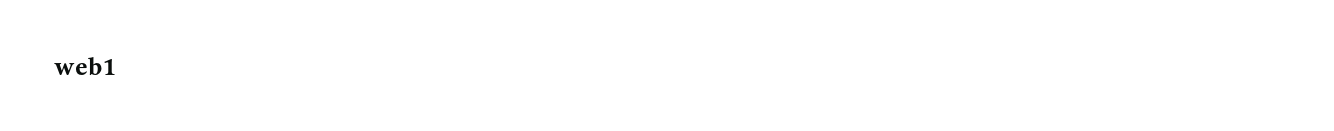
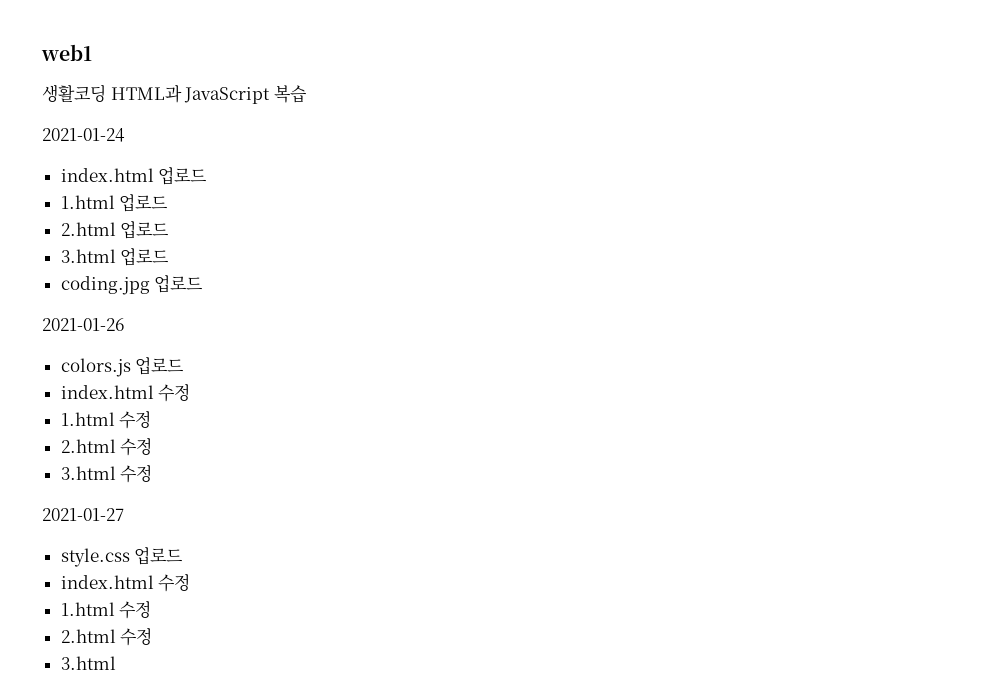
+ 생활코딩 HTML과 JavaScript 복습
+ 2021-01-24
+ index.html 업로드
+ 1.html 업로드
+ 2.html 업로드
+ 3.html 업로드
+ coding.jpg 업로드
+ 2021-01-26
+ colors.js 업로드
+ index.html 수정
+ 1.html 수정
+ 2.html 수정
+ 3.html 수정
+ 2021-01-27
+ style.css 업로드
+ index.html 수정
+ 1.html 수정
+ 2.html 수정
+ 3.html

